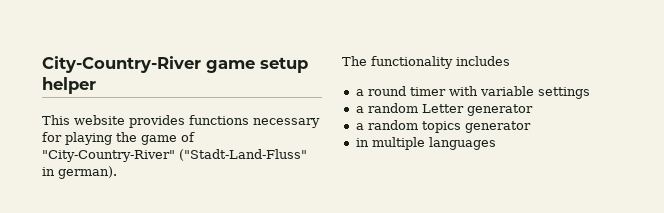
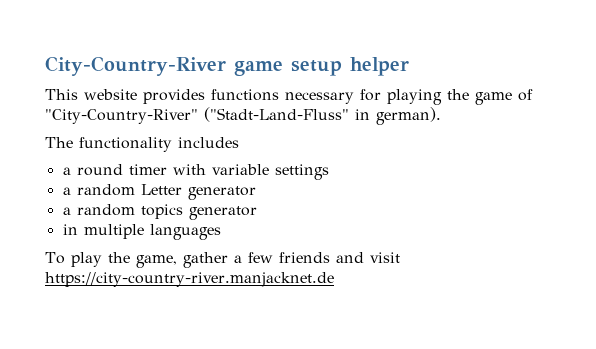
+ To play the game, gather a few friends and visit https://city-country-river.manjacknet.de

